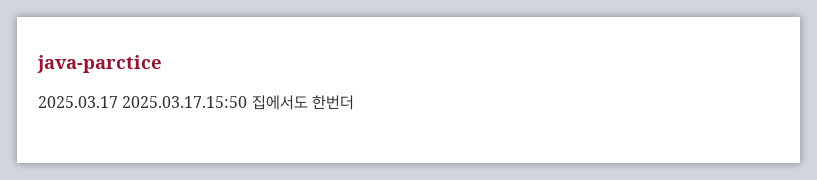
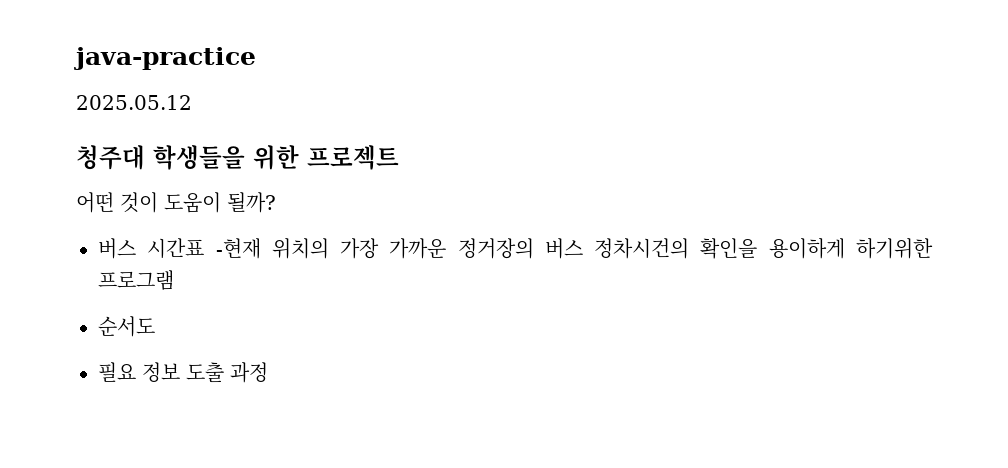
- java-parctice
- 2025.03.17 2025.03.17.15:50 집에서도 한번더
+ java-practice
+ 2025.05.12
+ 청주대 학생들을 위한 프로젝트
+ 어떤 것이 도움이 될까?
+ 버스 시간표 -현재 위치의 가장 가까운 정거장의 버스 정차시건의 확인을 용이하게 하기위한 프로그램
+ 순서도
+ 필요 정보 도출 과정

